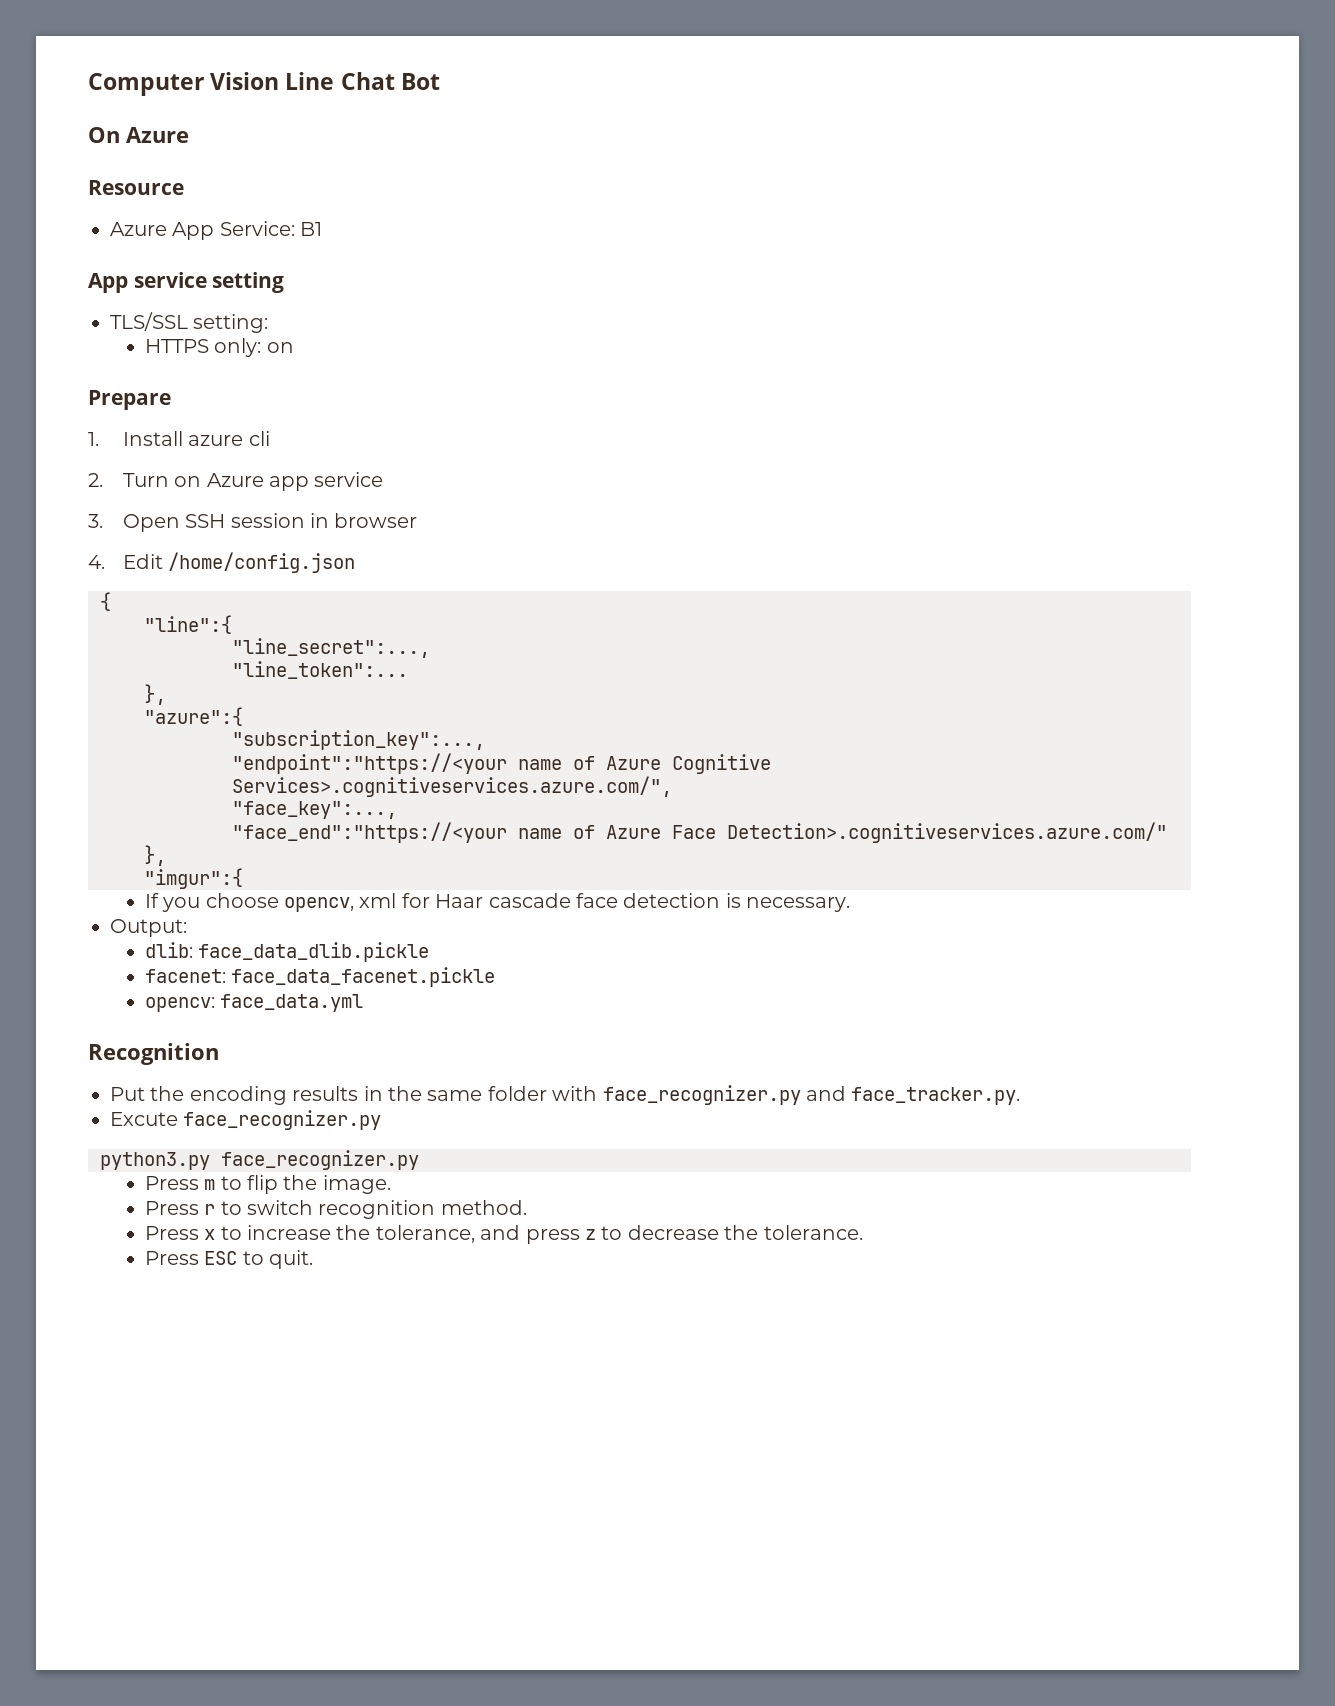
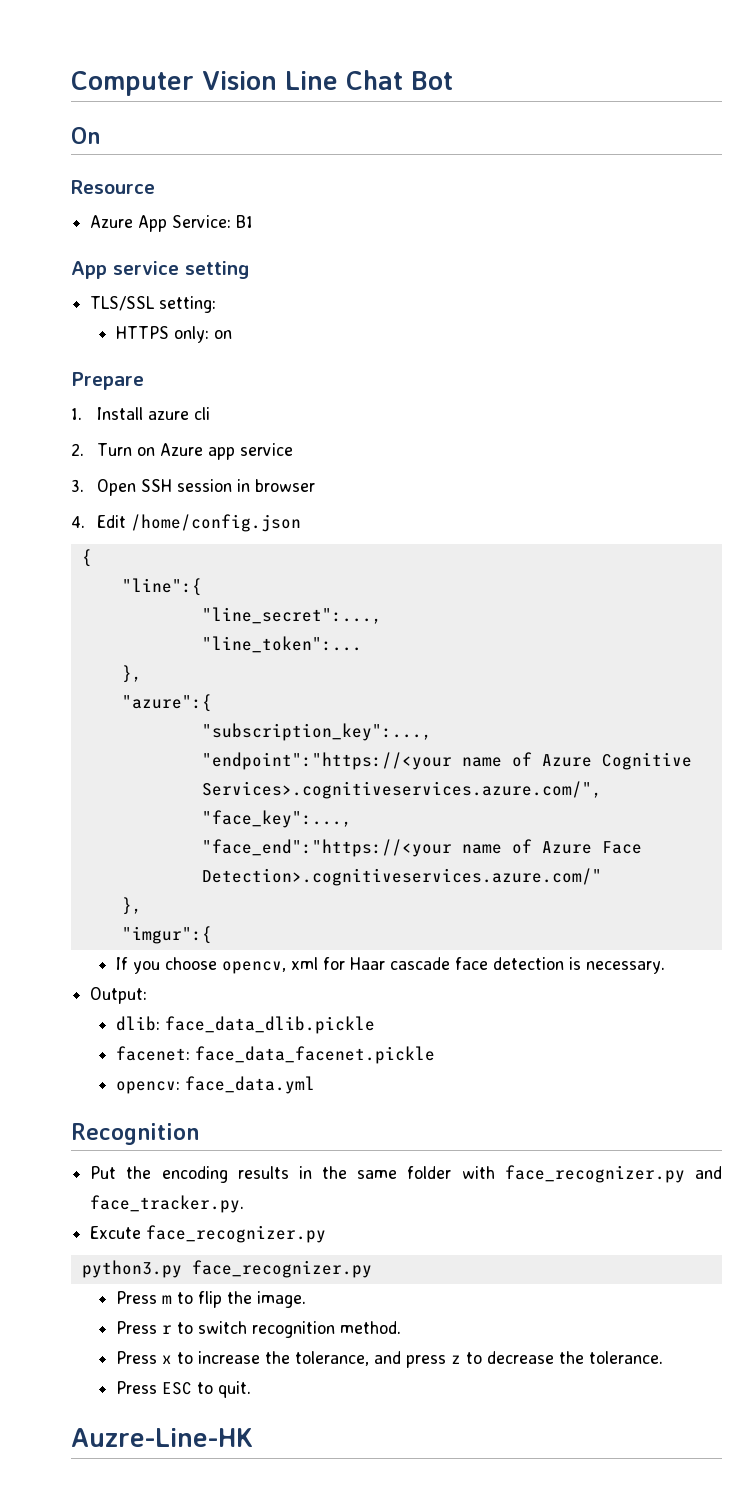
- On Azure
+ On
+ Auzre-Line-HK

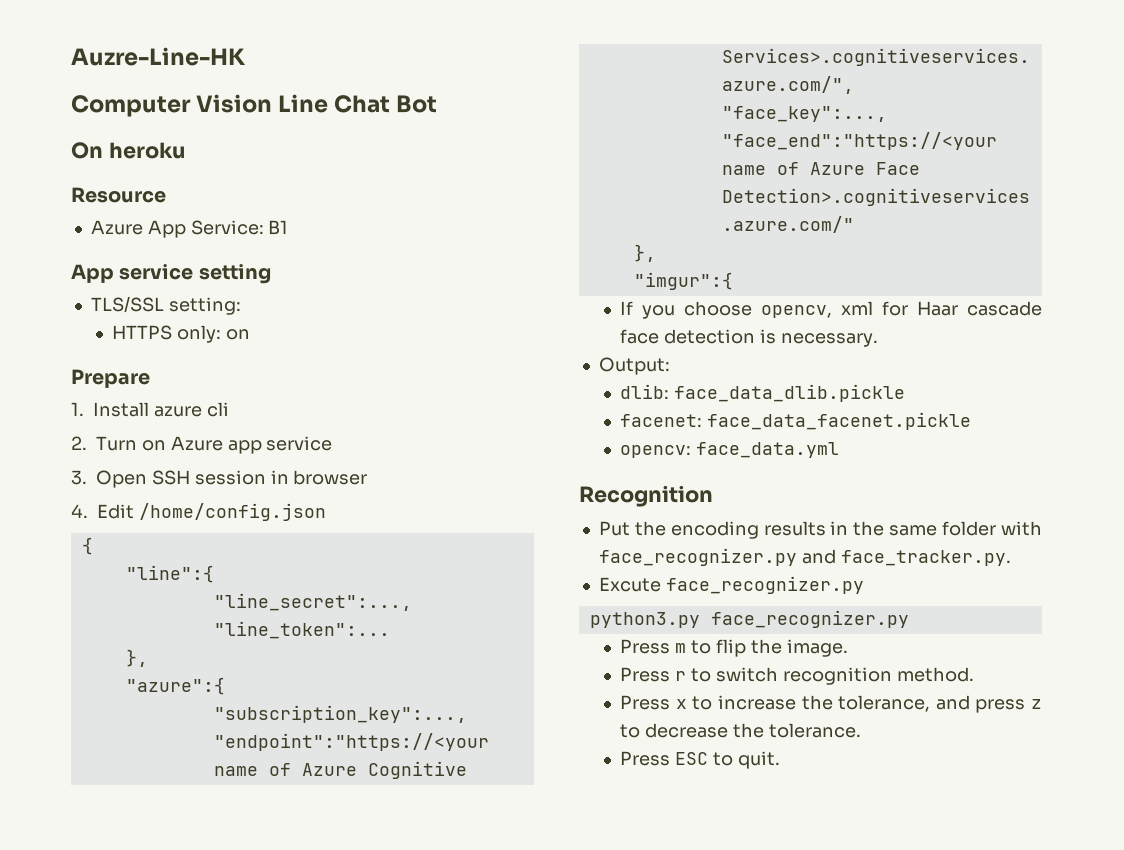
+ Auzre-Line-HK
- On
+ On heroku
- Auzre-Line-HK

